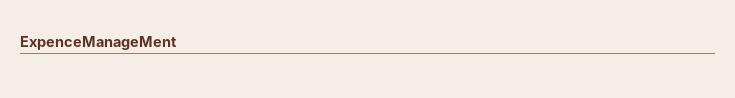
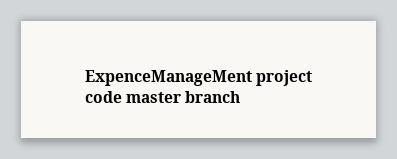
- ExpenceManageMent
+ ExpenceManageMent project code master branch

